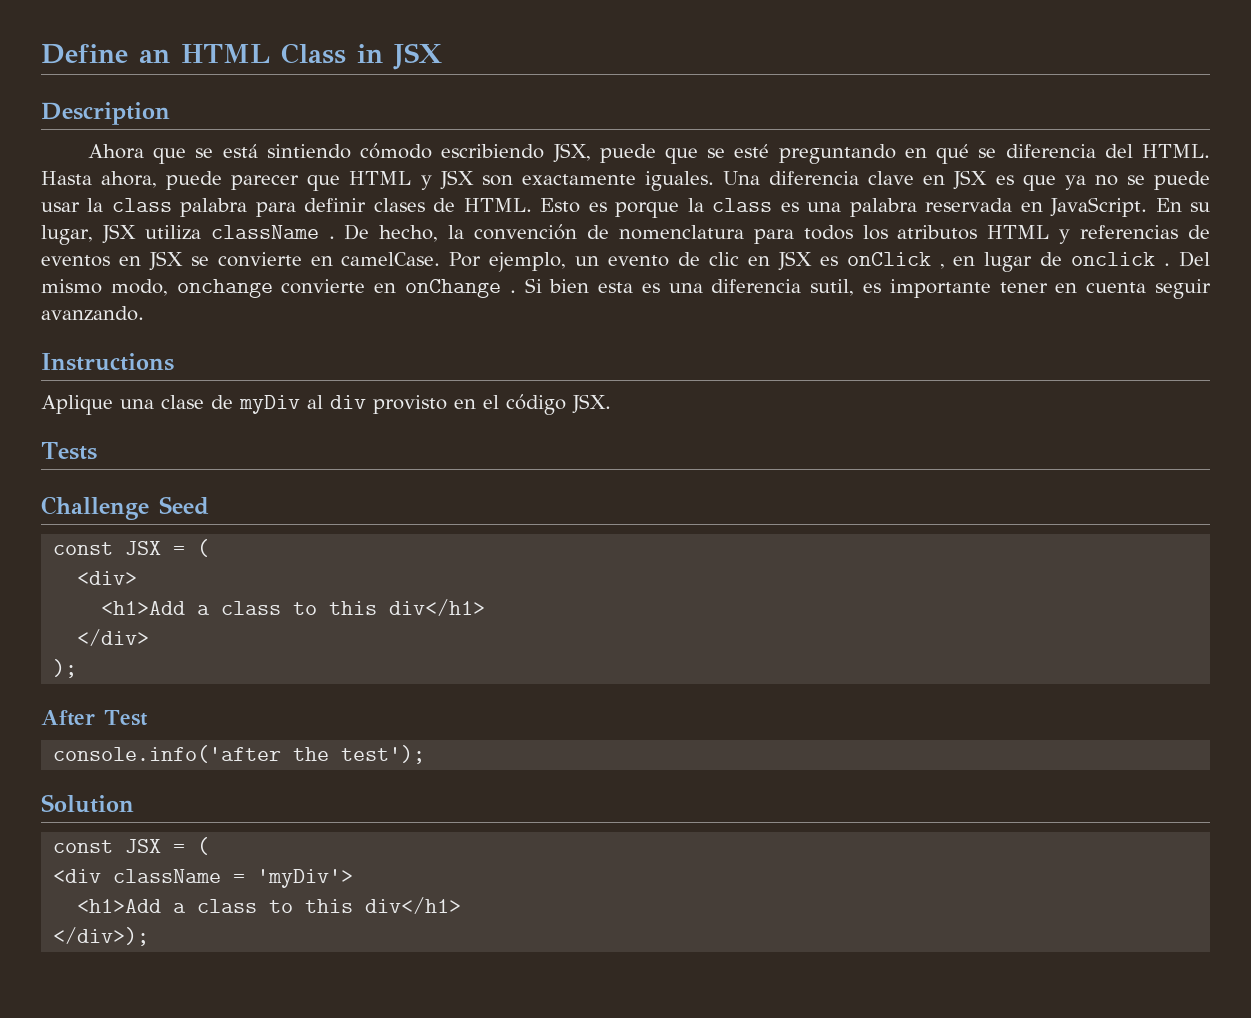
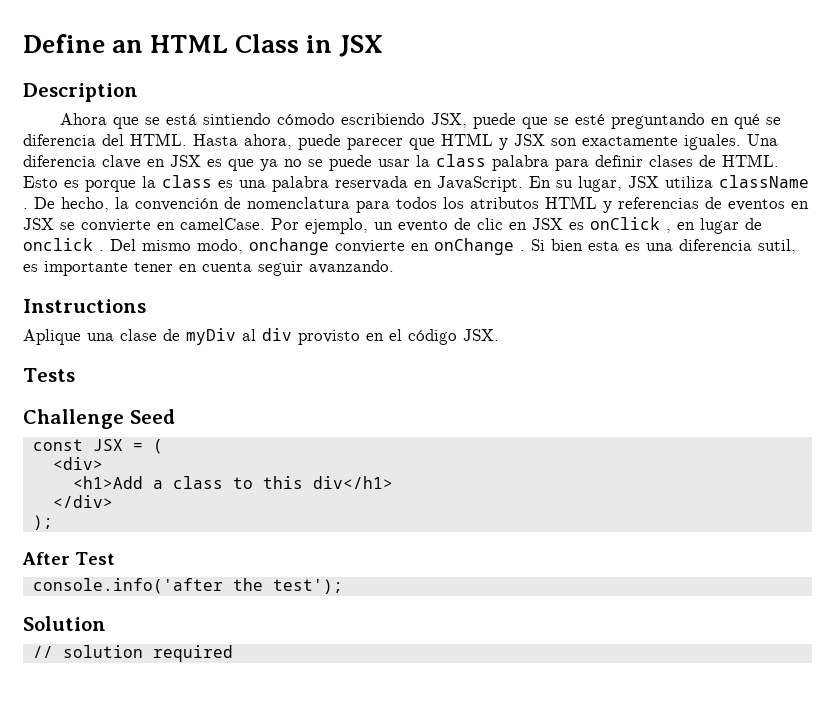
  Solution
- const JSX = (
- <div className = 'myDiv'>
- <h1>Add a class to this div</h1>
- </div>);
+ // solution required

